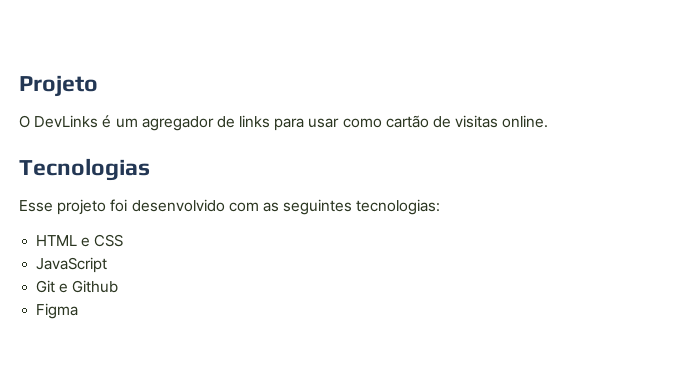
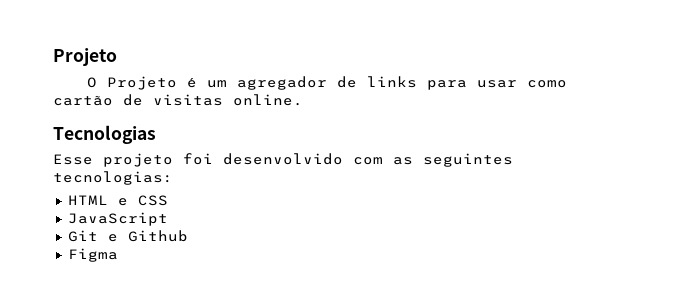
- O DevLinks é um agregador de links para usar como cartão de visitas online.
+ O Projeto é um agregador de links para usar como cartão de visitas online.

